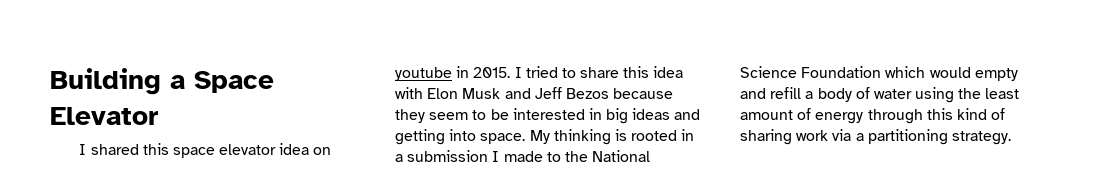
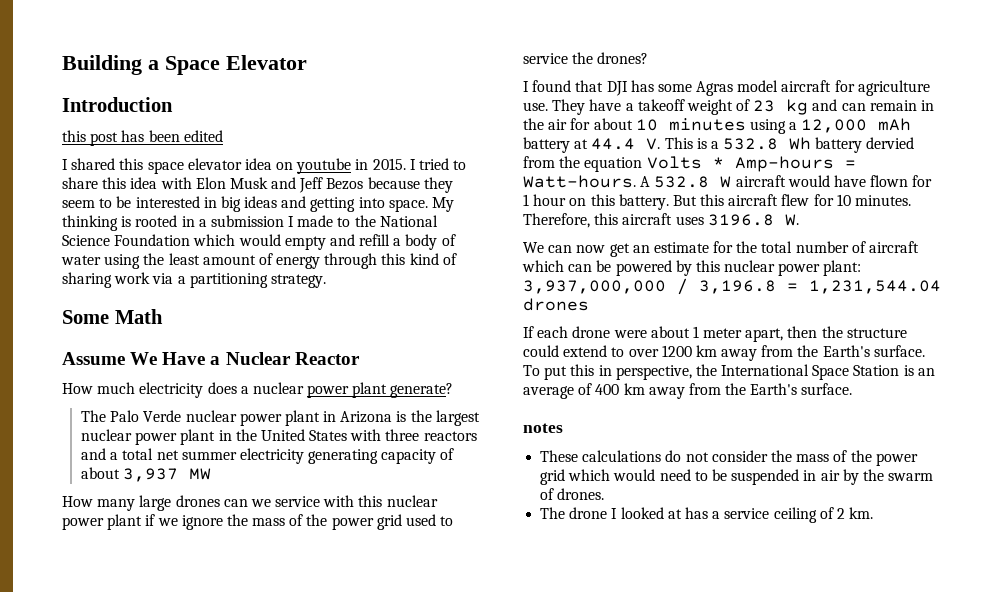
+ Introduction
+ this post has been edited
+ Some Math
+ Assume We Have a Nuclear Reactor
+ How much electricity does a nuclear power plant generate?
+ The Palo Verde nuclear power plant in Arizona is the largest nuclear power plant in the United States with three reactors and a total net summer electricity generating capacity of about 3,937 MW
+ How many large drones can we service with this nuclear power plant if we ignore the mass of the power grid used to service the drones?
+ I found that DJI has some Agras model aircraft for agriculture use. They have a takeoff weight of 23 kg and can remain in the air for about 10 minutes using a 12,000 mAh battery at 44.4 V. This is a 532.8 Wh battery dervied from the equation Volts * Amp-hours = Watt-hours. A 532.8 W aircraft would have flown for 1 hour on this battery. But this aircraft flew for 10 minutes. Therefore, this aircraft uses 3196.8 W.
+ We can now get an estimate for the total number of aircraft which can be powered by this nuclear power plant: 3,937,000,000 / 3,196.8 = 1,231,544.04 drones
+ If each drone were about 1 meter apart, then the structure could extend to over 1200 km away from the Earth's surface. To put this in perspective, the International Space Station is an average of 400 km away from the Earth's surface.
+ notes
+ These calculations do not consider the mass of the power grid which would need to be suspended in air by the swarm of drones.
+ The drone I looked at has a service ceiling of 2 km.

